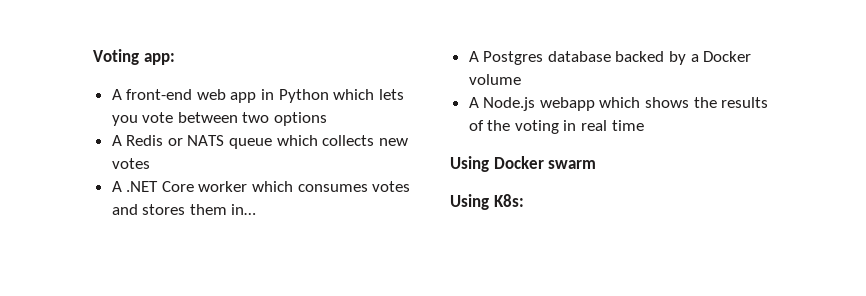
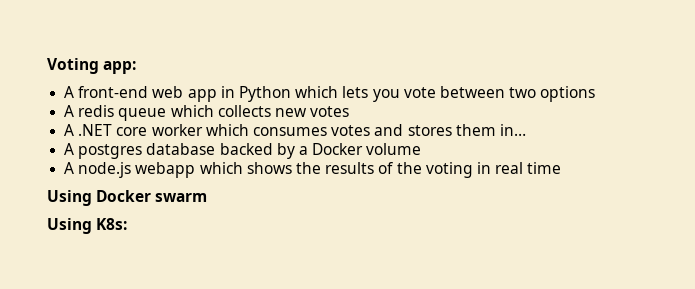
- A Redis or NATS queue which collects new votes
+ A redis queue which collects new votes
- A .NET Core worker which consumes votes and stores them in…
+ A .NET core worker which consumes votes and stores them in…
- A Postgres database backed by a Docker volume
+ A postgres database backed by a Docker volume
- A Node.js webapp which shows the results of the voting in real time
+ A node.js webapp which shows the results of the voting in real time

